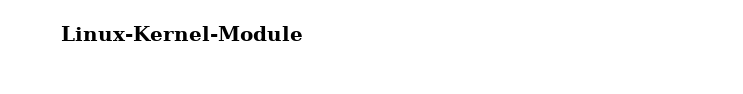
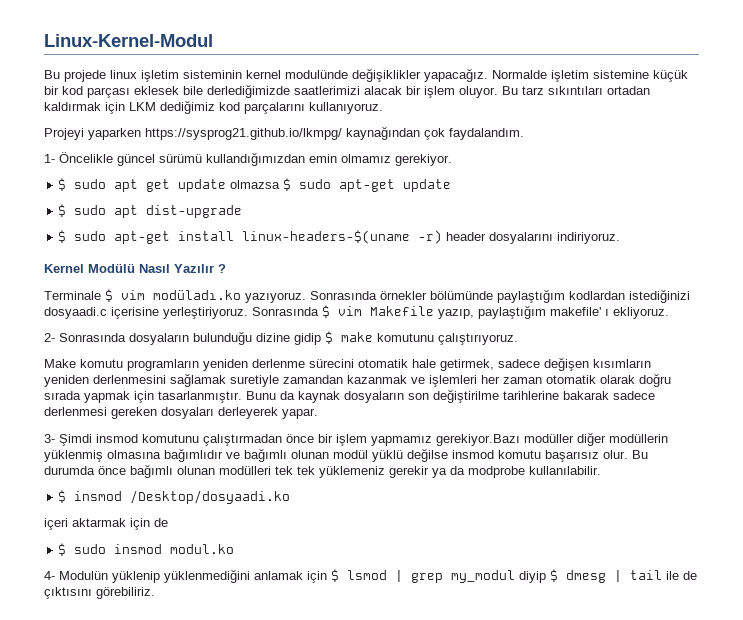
- Linux-Kernel-Module
+ Linux-Kernel-Modul
+ Bu projede linux işletim sisteminin kernel modulünde değişiklikler yapacağız. Normalde işletim sistemine küçük bir kod parçası eklesek bile derlediğimizde saatlerimizi alacak bir işlem oluyor. Bu tarz sıkıntıları ortadan kaldırmak için LKM dediğimiz kod parçalarını kullanıyoruz.
+ Projeyi yaparken https://sysprog21.github.io/lkmpg/ kaynağından çok faydalandım.
+ 1- Öncelikle güncel sürümü kullandığımızdan emin olmamız gerekiyor.
+ $ sudo apt get update olmazsa $ sudo apt-get update
+ $ sudo apt dist-upgrade
+ $ sudo apt-get install linux-headers-$(uname -r) header dosyalarını indiriyoruz.
+ Kernel Modülü Nasıl Yazılır ?
+ Terminale $ vim modüladı.ko yazıyoruz. Sonrasında örnekler bölümünde paylaştığım kodlardan istediğinizi dosyaadi.c içerisine yerleştiriyoruz. Sonrasında $ vim Makefile yazıp, paylaştığım makefile' ı ekliyoruz.
+ 2- Sonrasında dosyaların bulunduğu dizine gidip $ make komutunu çalıştırıyoruz.
+ Make komutu programların yeniden derlenme sürecini otomatik hale getirmek, sadece değişen kısımların yeniden derlenmesini sağlamak suretiyle zamandan kazanmak ve işlemleri her zaman otomatik olarak doğru sırada yapmak için tasarlanmıştır. Bunu da kaynak dosyaların son değiştirilme tarihlerine bakarak sadece derlenmesi gereken dosyaları derleyerek yapar.
+ 3- Şimdi insmod komutunu çalıştırmadan önce bir işlem yapmamız gerekiyor.Bazı modüller diğer modüllerin yüklenmiş olmasına bağımlıdır ve bağımlı olunan modül yüklü değilse insmod komutu başarısız olur. Bu durumda önce bağımlı olunan modülleri tek tek yüklemeniz gerekir ya da modprobe kullanılabilir.
+ $ insmod /Desktop/dosyaadi.ko
+ içeri aktarmak için de
+ $ sudo insmod modul.ko
+ 4- Modulün yüklenip yüklenmediğini anlamak için $ lsmod | grep my_modul diyip $ dmesg | tail ile de çıktısını görebiliriz.

